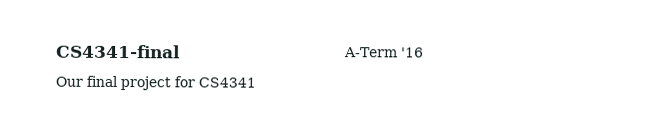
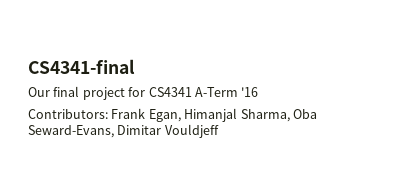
+ Contributors: Frank Egan, Himanjal Sharma, Oba Seward-Evans, Dimitar Vouldjeff

